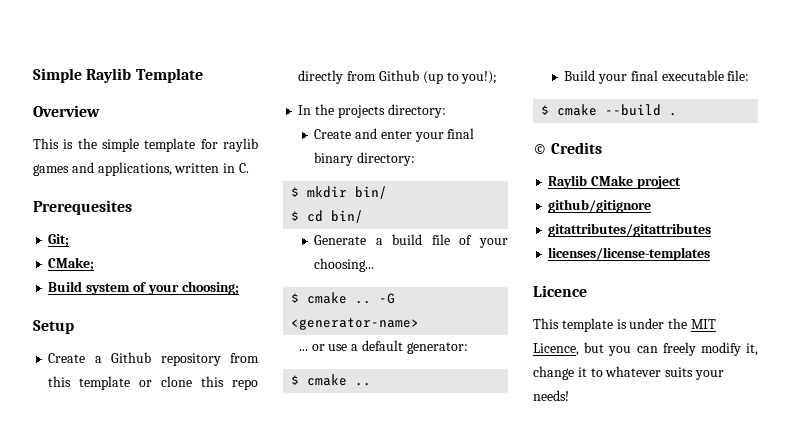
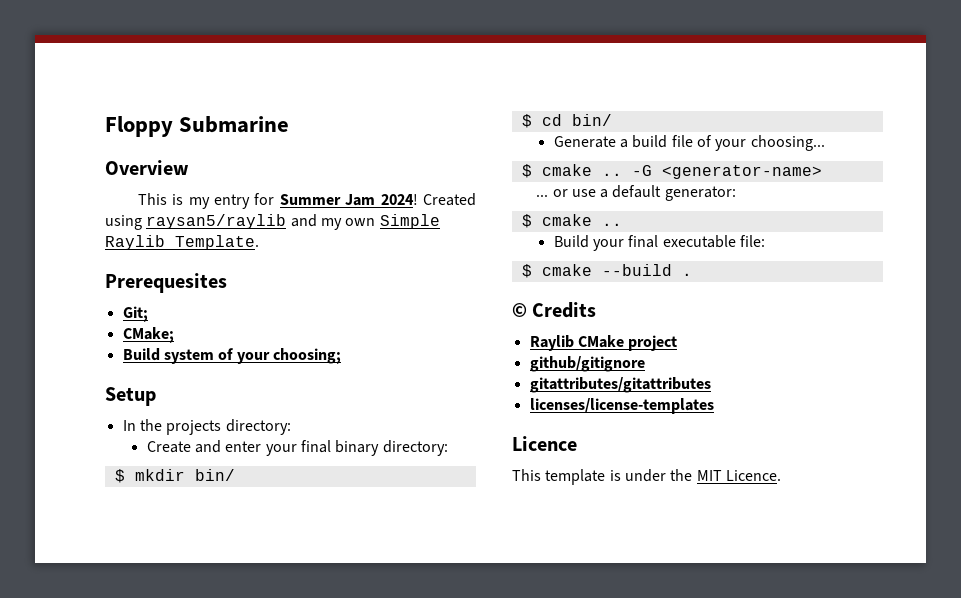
- Simple Raylib Template
+ Floppy Submarine
- This is the simple template for raylib games and applications, written in C.
+ This is my entry for Summer Jam 2024! Created using raysan5/raylib and my own Simple Raylib Template.
- Create a Github repository from this template or clone this repo directly from Github (up to you!);
- This template is under the MIT Licence, but you can freely modify it, change it to whatever suits your needs!
+ This template is under the MIT Licence.

